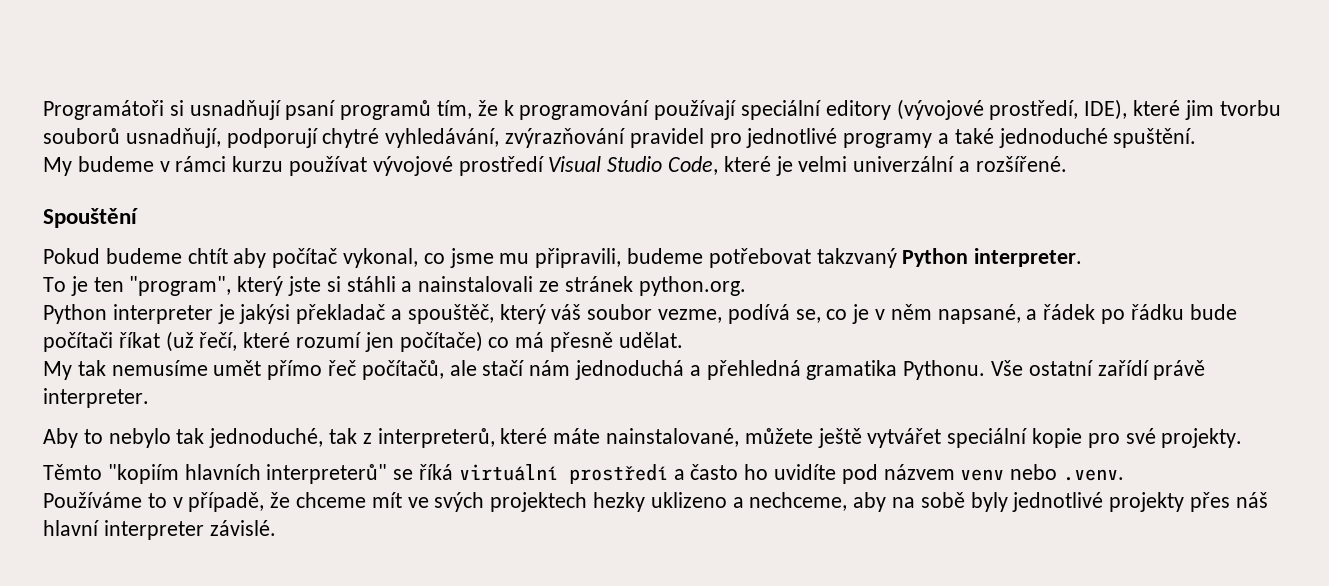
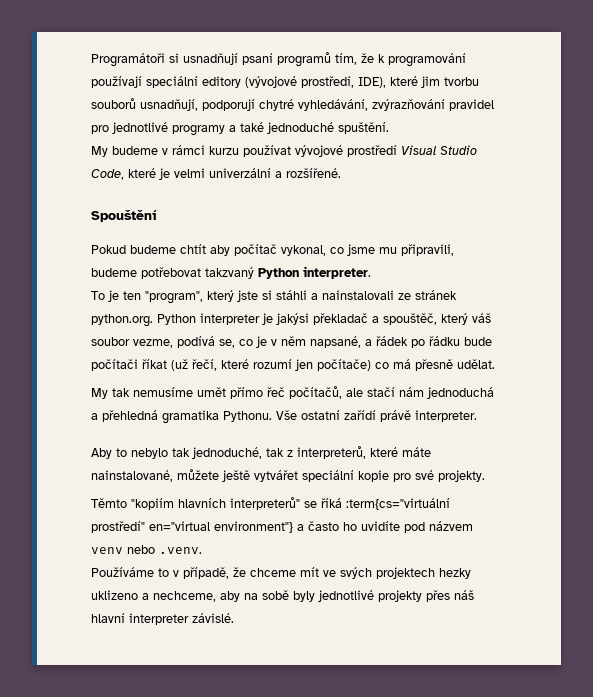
- To je ten "program", který jste si stáhli a nainstalovali ze stránek python.org.
- Python interpreter je jakýsi překladač a spouštěč, který váš soubor vezme, podívá se, co je v něm napsané, a řádek po řádku bude počítači říkat (už řečí, které rozumí jen počítače) co má přesně udělat.
+ To je ten "program", který jste si stáhli a nainstalovali ze stránek python.org. Python interpreter je jakýsi překladač a spouštěč, který váš soubor vezme, podívá se, co je v něm napsané, a řádek po řádku bude počítači říkat (už řečí, které rozumí jen počítače) co má přesně udělat.
- Těmto "kopiím hlavních interpreterů" se říká virtuální prostředí a často ho uvidíte pod názvem venv nebo .venv.
+ Těmto "kopiím hlavních interpreterů" se říká :term{cs="virtuální prostředí" en="virtual environment"} a často ho uvidíte pod názvem venv nebo .venv.

